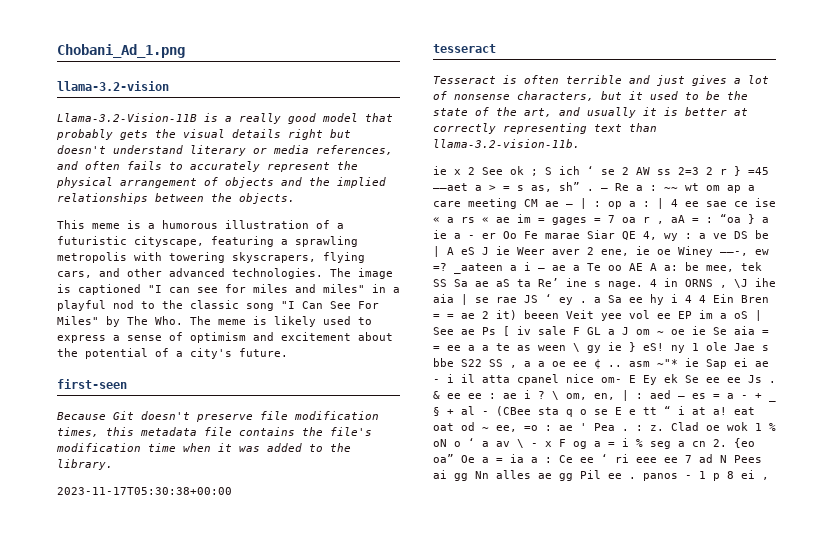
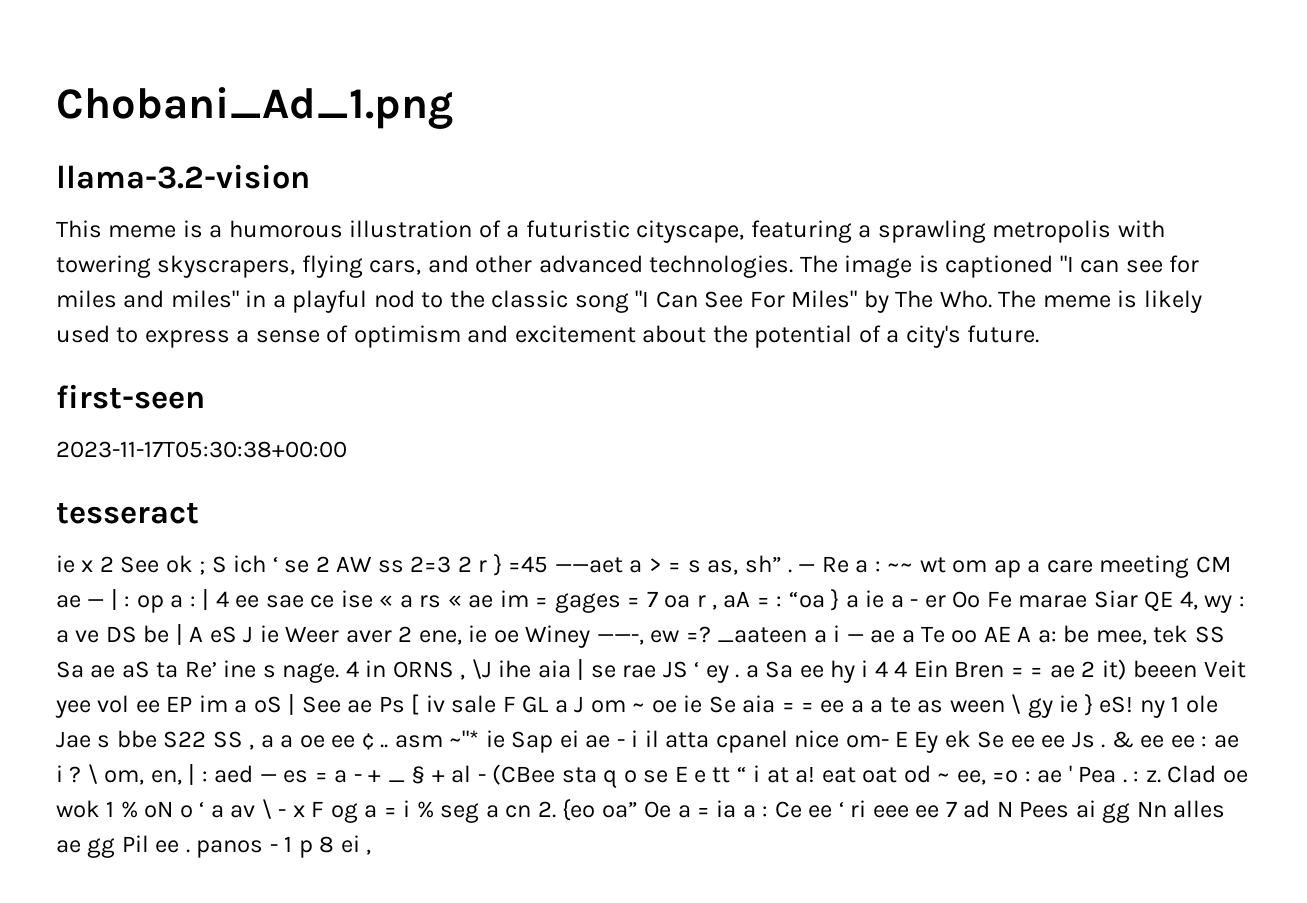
- Llama-3.2-Vision-11B is a really good model that probably gets the visual details right but doesn't understand literary or media references, and often fails to accurately represent the physical arrangement of objects and the implied relationships between the objects.
- Because Git doesn't preserve file modification times, this metadata file contains the file's modification time when it was added to the library.
  2023-11-17T05:30:38+00:00
  tesseract
- Tesseract is often terrible and just gives a lot of nonsense characters, but it used to be the state of the art, and usually it is better at correctly representing text than llama-3.2-vision-11b.

